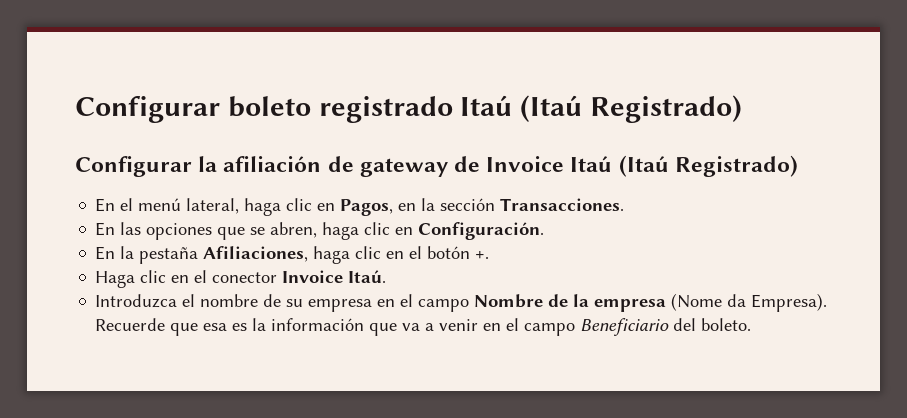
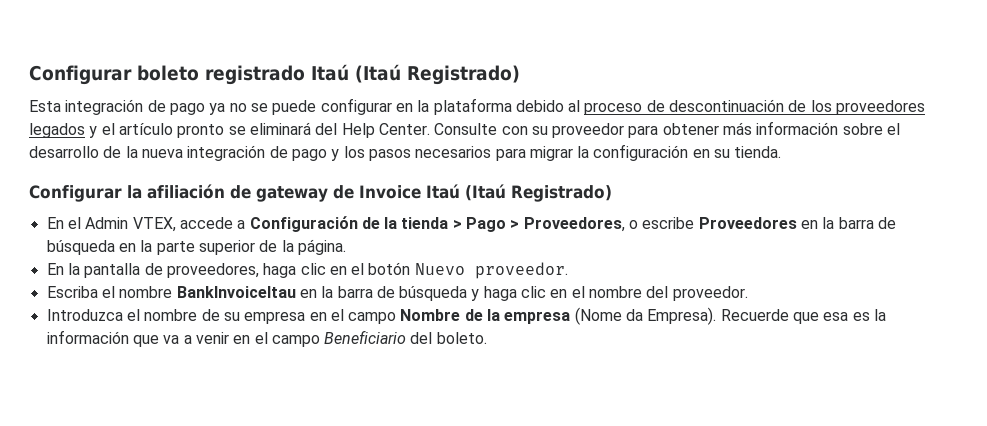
+ Esta integración de pago ya no se puede configurar en la plataforma debido al proceso de descontinuación de los proveedores legados y el artículo pronto se eliminará del Help Center. Consulte con su proveedor para obtener más información sobre el desarrollo de la nueva integración de pago y los pasos necesarios para migrar la configuración en su tienda.
- En el menú lateral, haga clic en Pagos, en la sección Transacciones.
- En las opciones que se abren, haga clic en Configuración.
+ En el Admin VTEX, accede a Configuración de la tienda > Pago > Proveedores, o escribe Proveedores en la barra de búsqueda en la parte superior de la página.
- En la pestaña Afiliaciones, haga clic en el botón +.
- Haga clic en el conector Invoice Itaú.
+ En la pantalla de proveedores, haga clic en el botón Nuevo proveedor.
+ Escriba el nombre BankInvoiceItau en la barra de búsqueda y haga clic en el nombre del proveedor.

